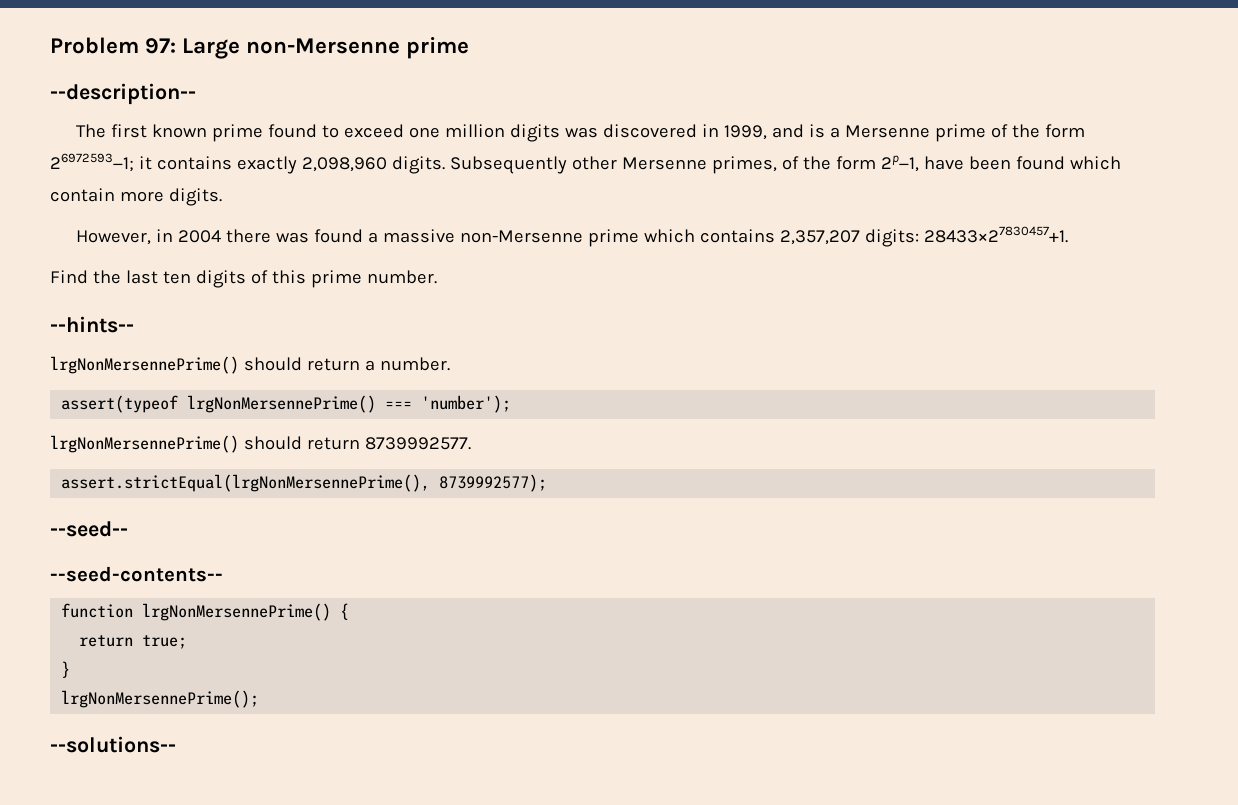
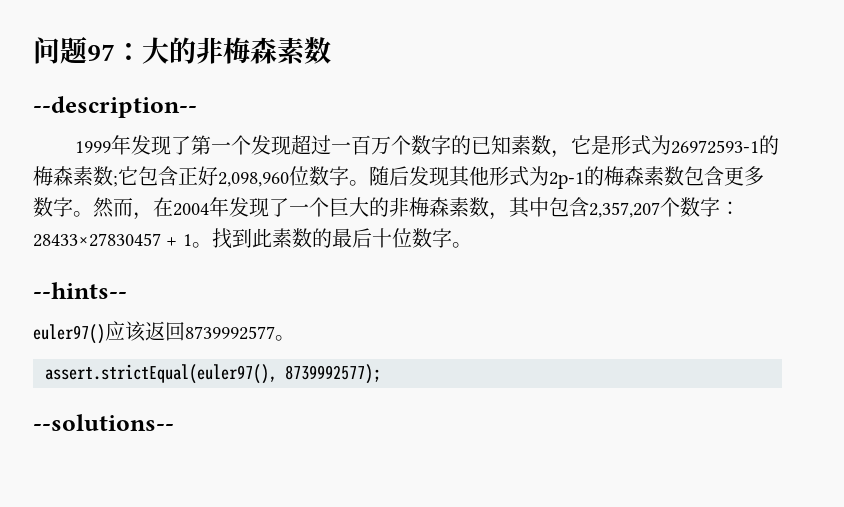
- Problem 97: Large non-Mersenne prime
+ 问题97：大的非梅森素数
  --description--
- The first known prime found to exceed one million digits was discovered in 1999, and is a Mersenne prime of the form 26972593−1; it contains exactly 2,098,960 digits. Subsequently other Mersenne primes, of the form 2p−1, have been found which contain more digits.
- However, in 2004 there was found a massive non-Mersenne prime which contains 2,357,207 digits: 28433×27830457+1.
- Find the last ten digits of this prime number.
+ 1999年发现了第一个发现超过一百万个数字的已知素数，它是形式为26972593-1的梅森素数;它包含正好2,098,960位数字。随后发现其他形式为2p-1的梅森素数包含更多数字。然而，在2004年发现了一个巨大的非梅森素数，其中包含2,357,207个数字：28433×27830457 + 1。找到此素数的最后十位数字。
  --hints--
- lrgNonMersennePrime() should return a number.
- assert(typeof lrgNonMersennePrime() === 'number');
- lrgNonMersennePrime() should return 8739992577.
- assert.strictEqual(lrgNonMersennePrime(), 8739992577);
- --seed--
- --seed-contents--
- function lrgNonMersennePrime() {
- return true;
- }
- lrgNonMersennePrime();
+ euler97()应该返回8739992577。
+ assert.strictEqual(euler97(), 8739992577);

